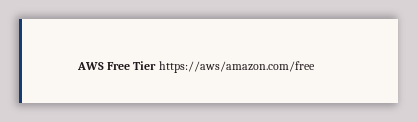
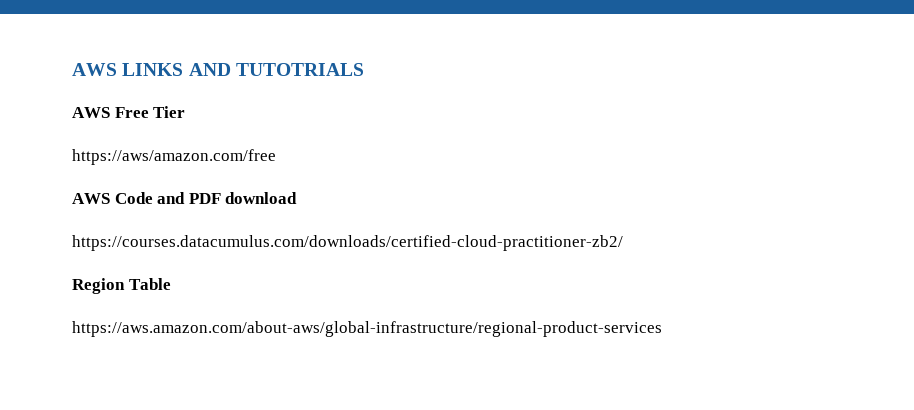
- AWS Free Tier https://aws/amazon.com/free
+ AWS LINKS AND TUTOTRIALS
+ AWS Free Tier
+ https://aws/amazon.com/free
+ AWS Code and PDF download
+ https://courses.datacumulus.com/downloads/certified-cloud-practitioner-zb2/
+ Region Table
+ https://aws.amazon.com/about-aws/global-infrastructure/regional-product-services

